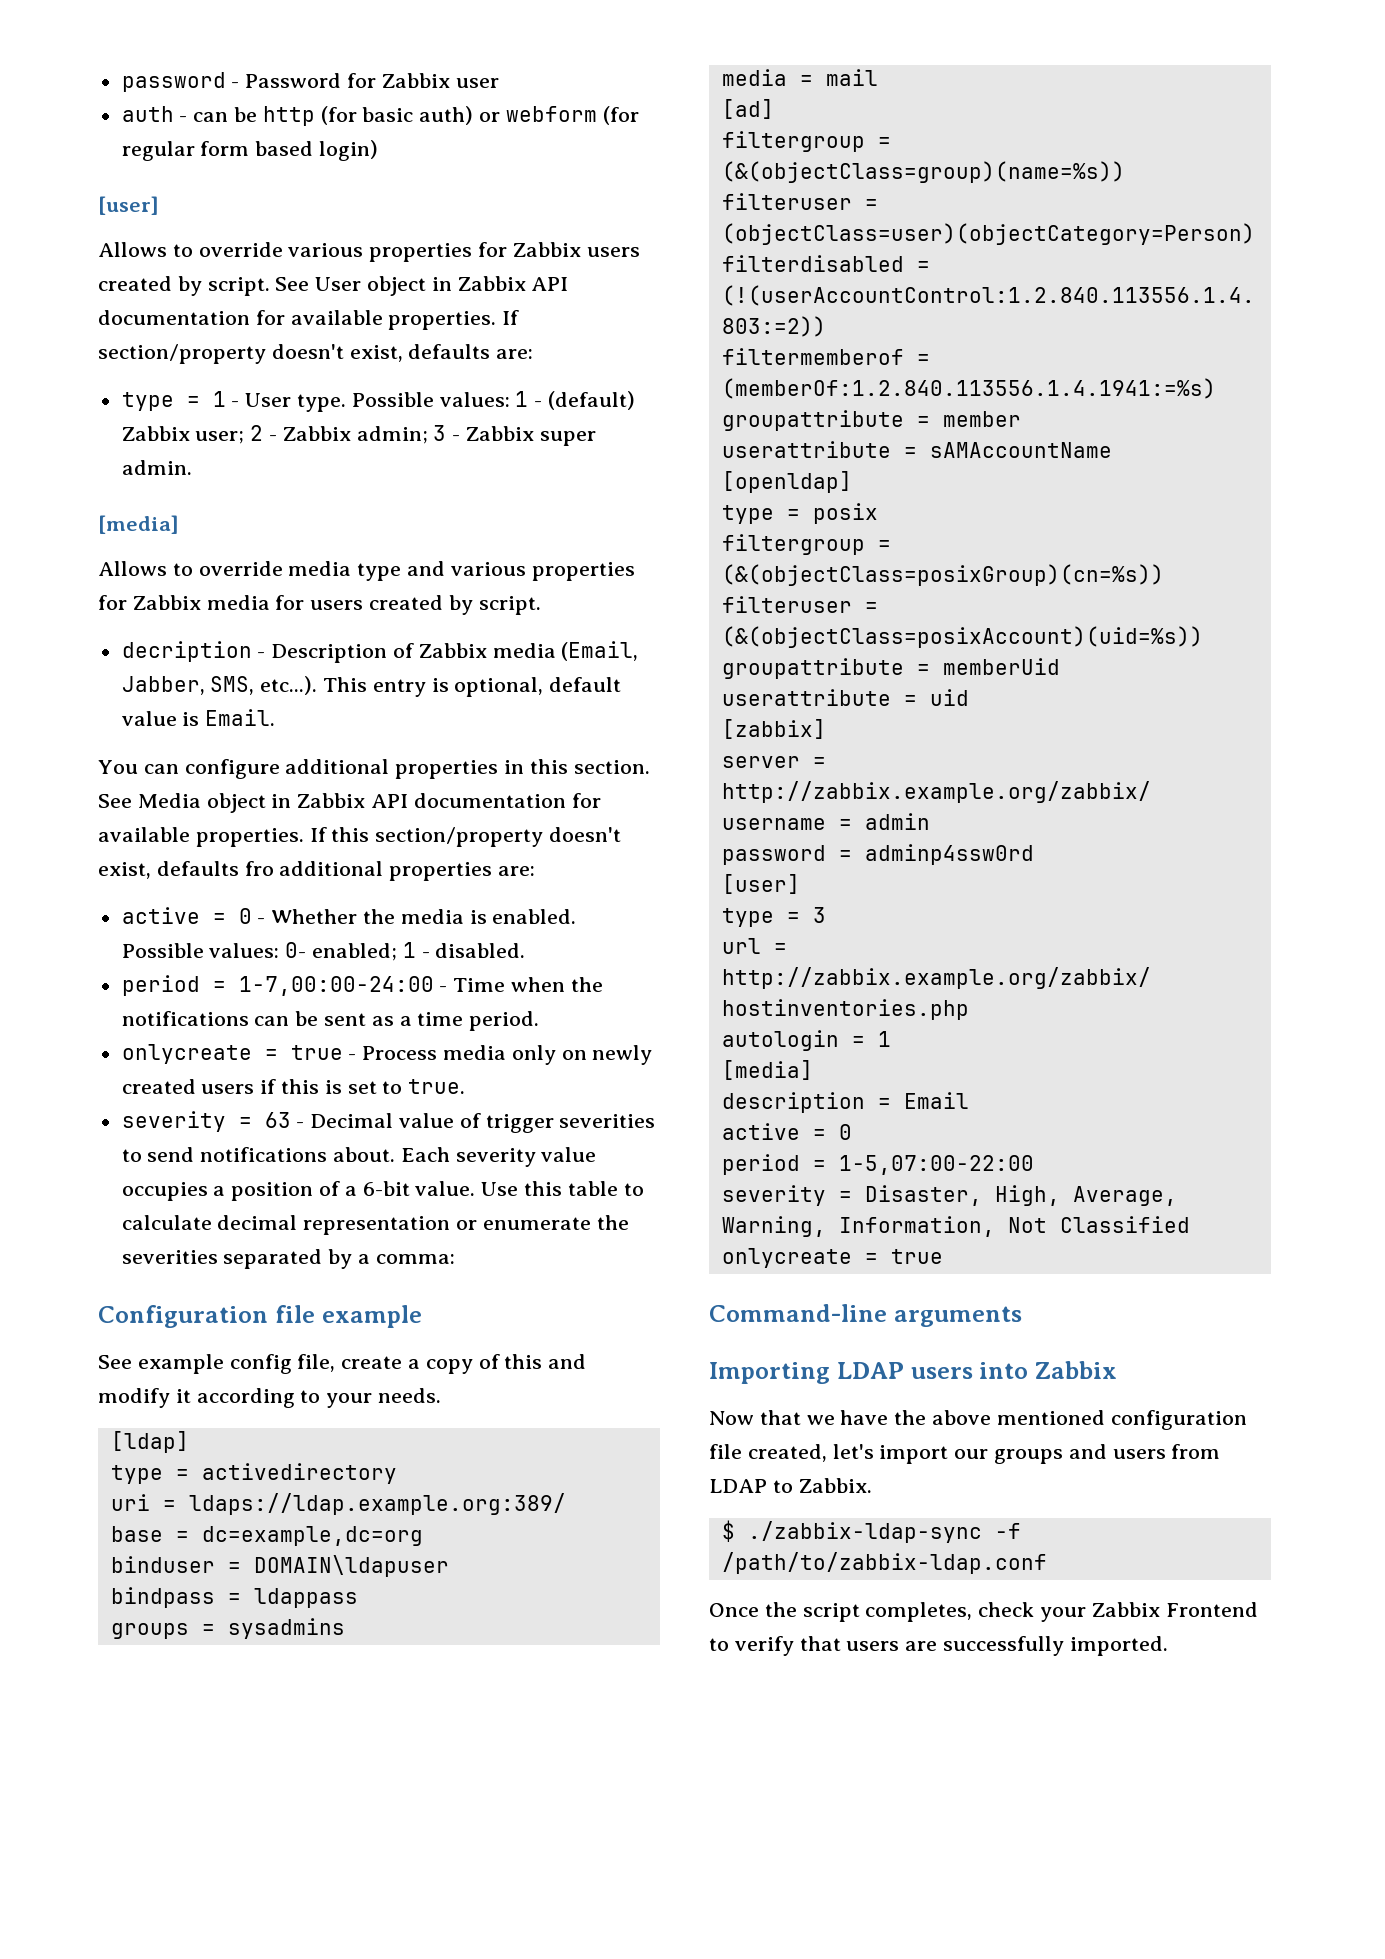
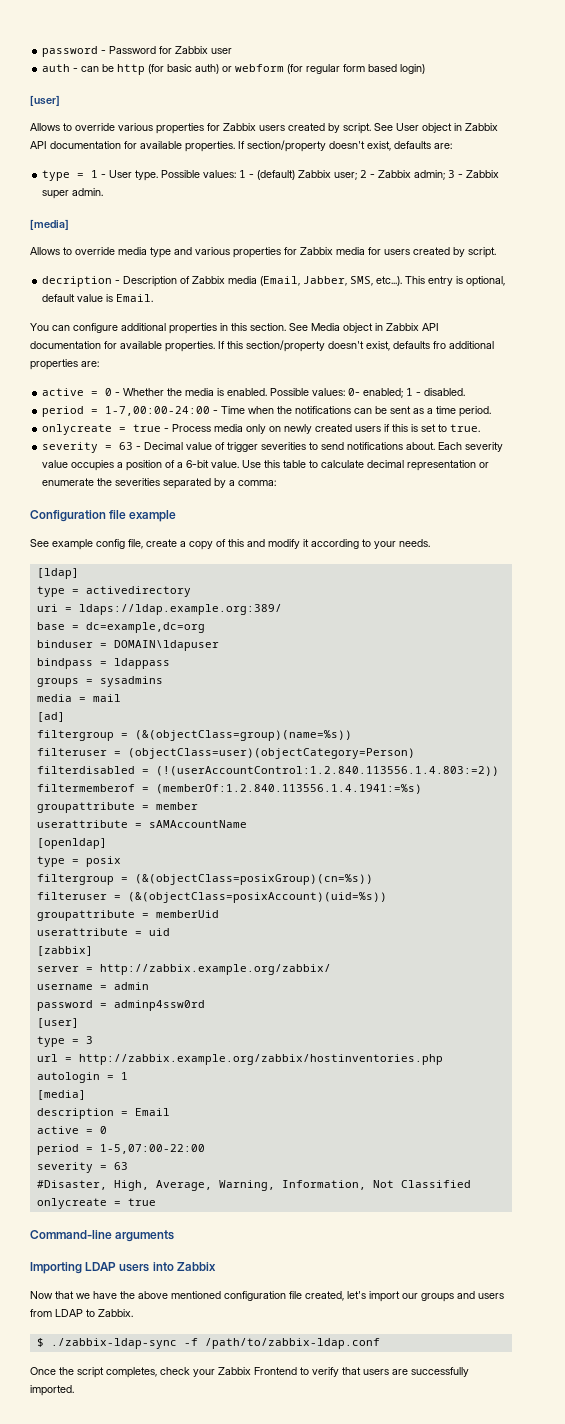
  period = 1-5,07:00-22:00
- severity = Disaster, High, Average, Warning, Information, Not Classified
+ severity = 63
+ #Disaster, High, Average, Warning, Information, Not Classified

